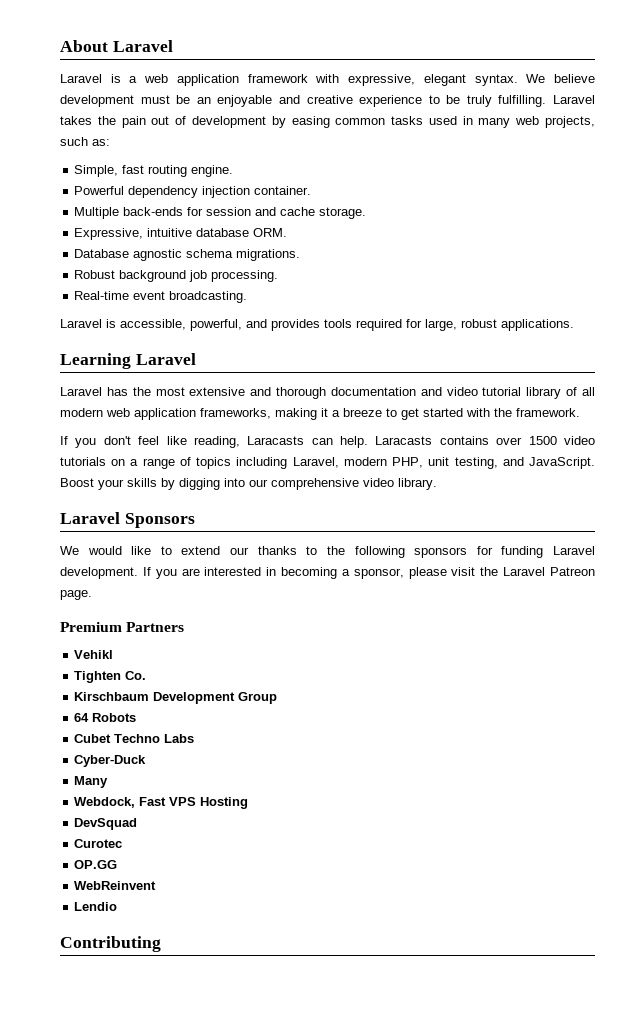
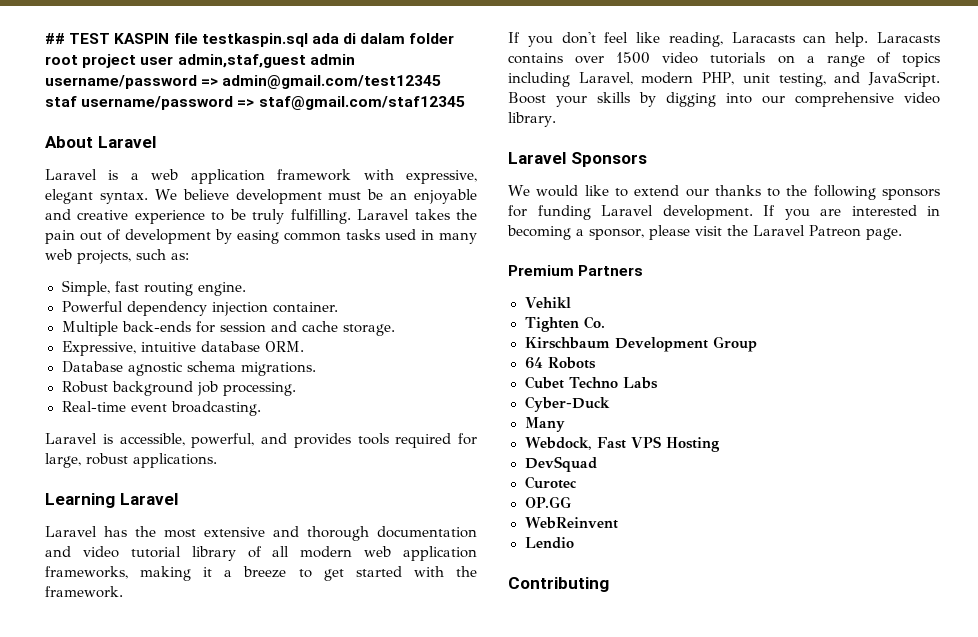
+ ## TEST KASPIN file testkaspin.sql ada di dalam folder root project user admin,staf,guest admin username/password => admin@gmail.com/test12345 staf username/password => staf@gmail.com/staf12345

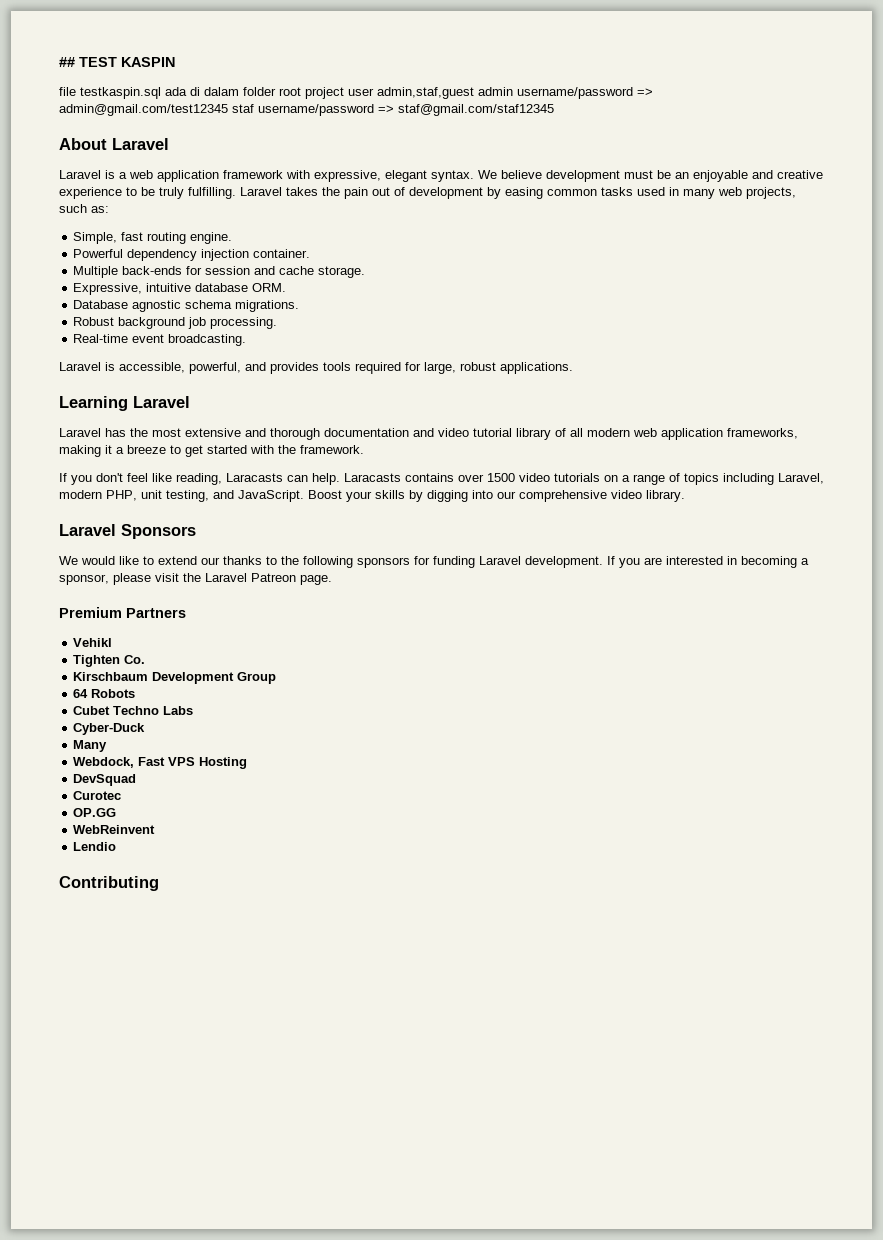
- ## TEST KASPIN file testkaspin.sql ada di dalam folder root project user admin,staf,guest admin username/password => admin@gmail.com/test12345 staf username/password => staf@gmail.com/staf12345
+ ## TEST KASPIN
+ file testkaspin.sql ada di dalam folder root project user admin,staf,guest admin username/password => admin@gmail.com/test12345 staf username/password => staf@gmail.com/staf12345

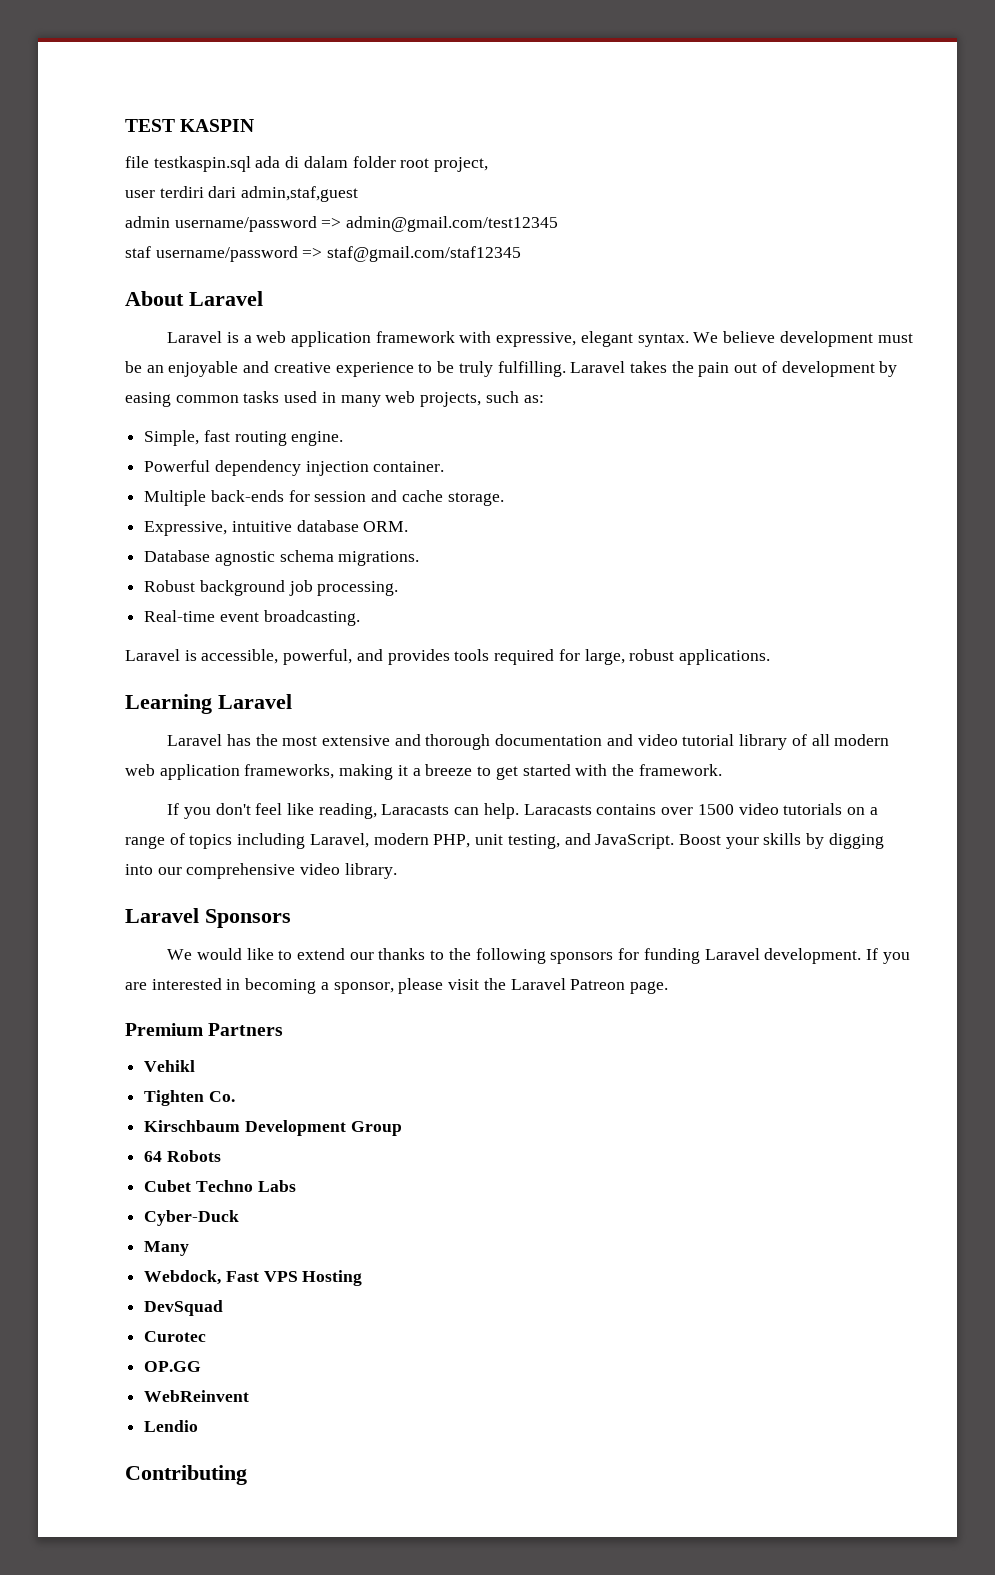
- ## TEST KASPIN
+ TEST KASPIN
- file testkaspin.sql ada di dalam folder root project user admin,staf,guest admin username/password => admin@gmail.com/test12345 staf username/password => staf@gmail.com/staf12345
+ file testkaspin.sql ada di dalam folder root project,
+ user terdiri dari admin,staf,guest
+ admin username/password => admin@gmail.com/test12345
+ staf username/password => staf@gmail.com/staf12345

